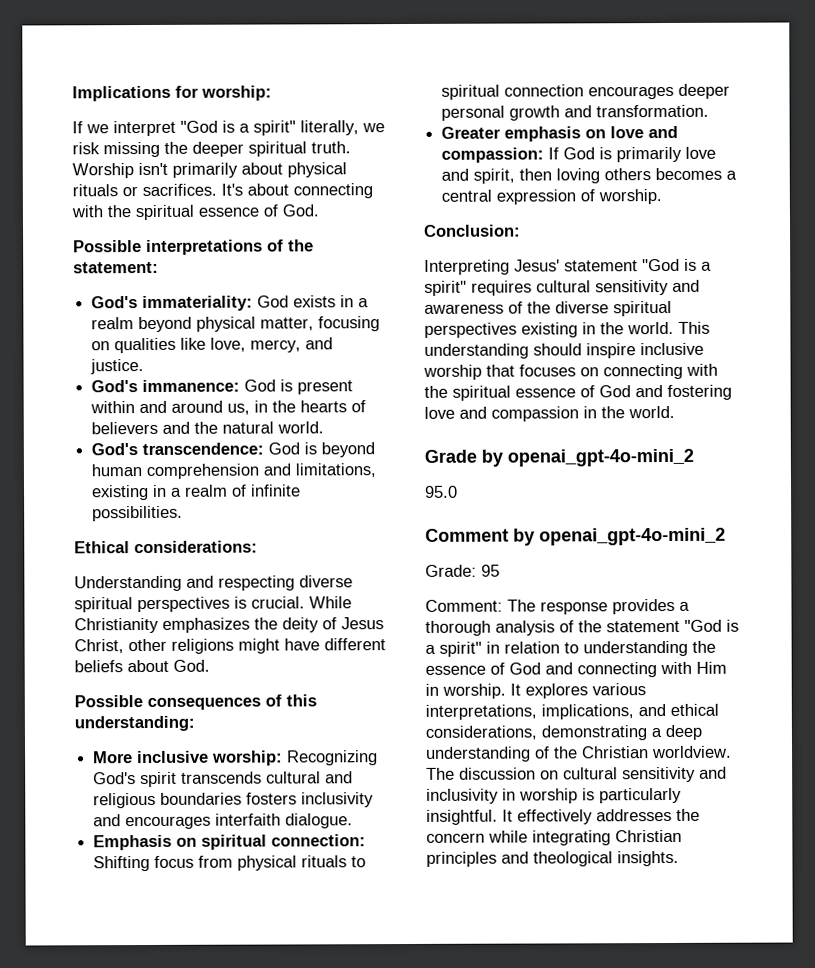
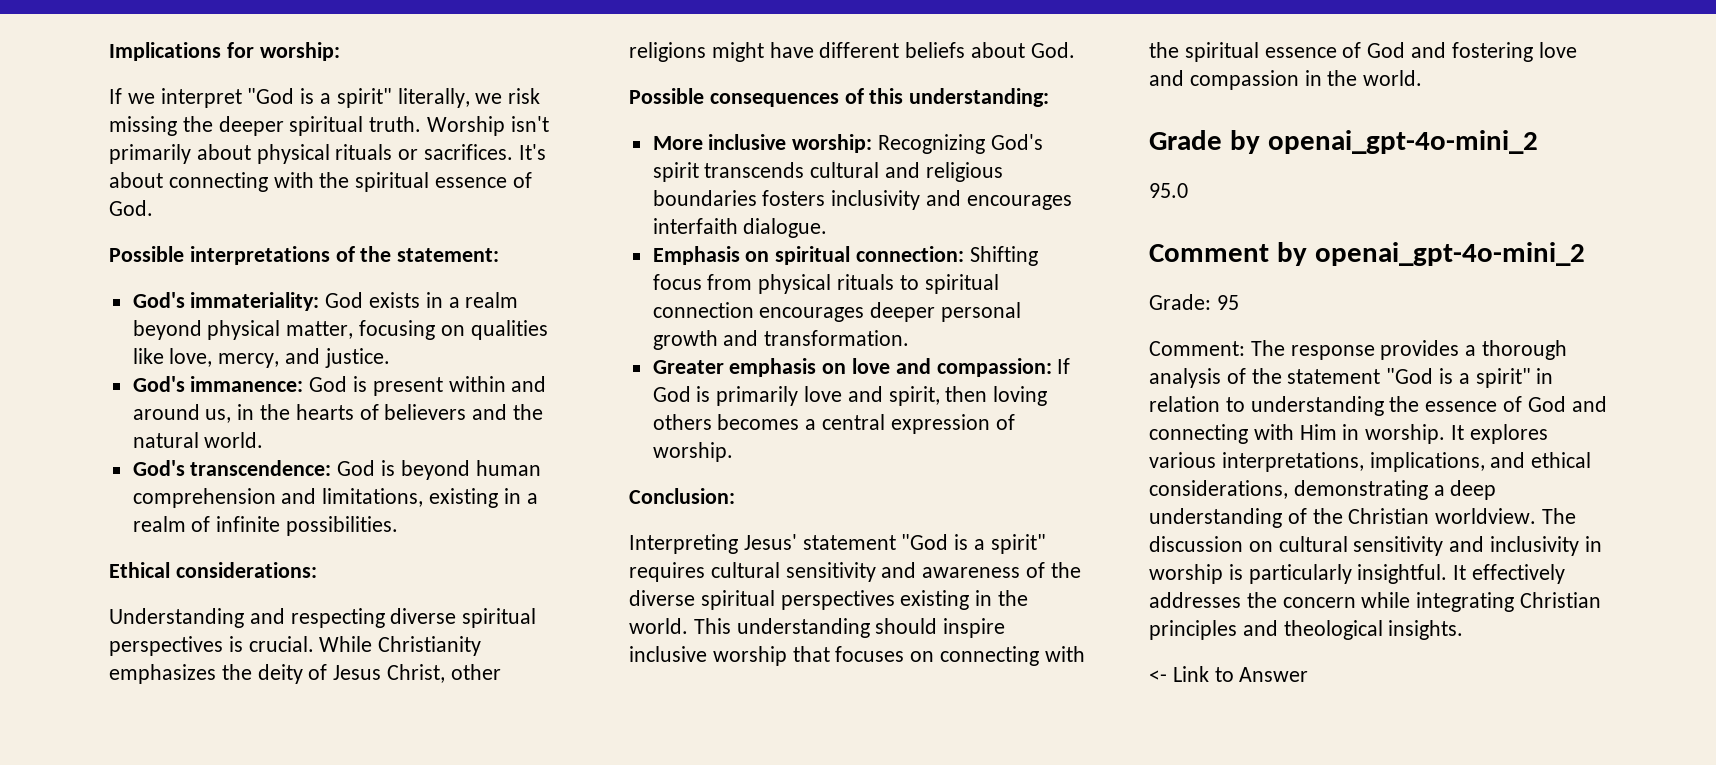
+ <- Link to Answer

